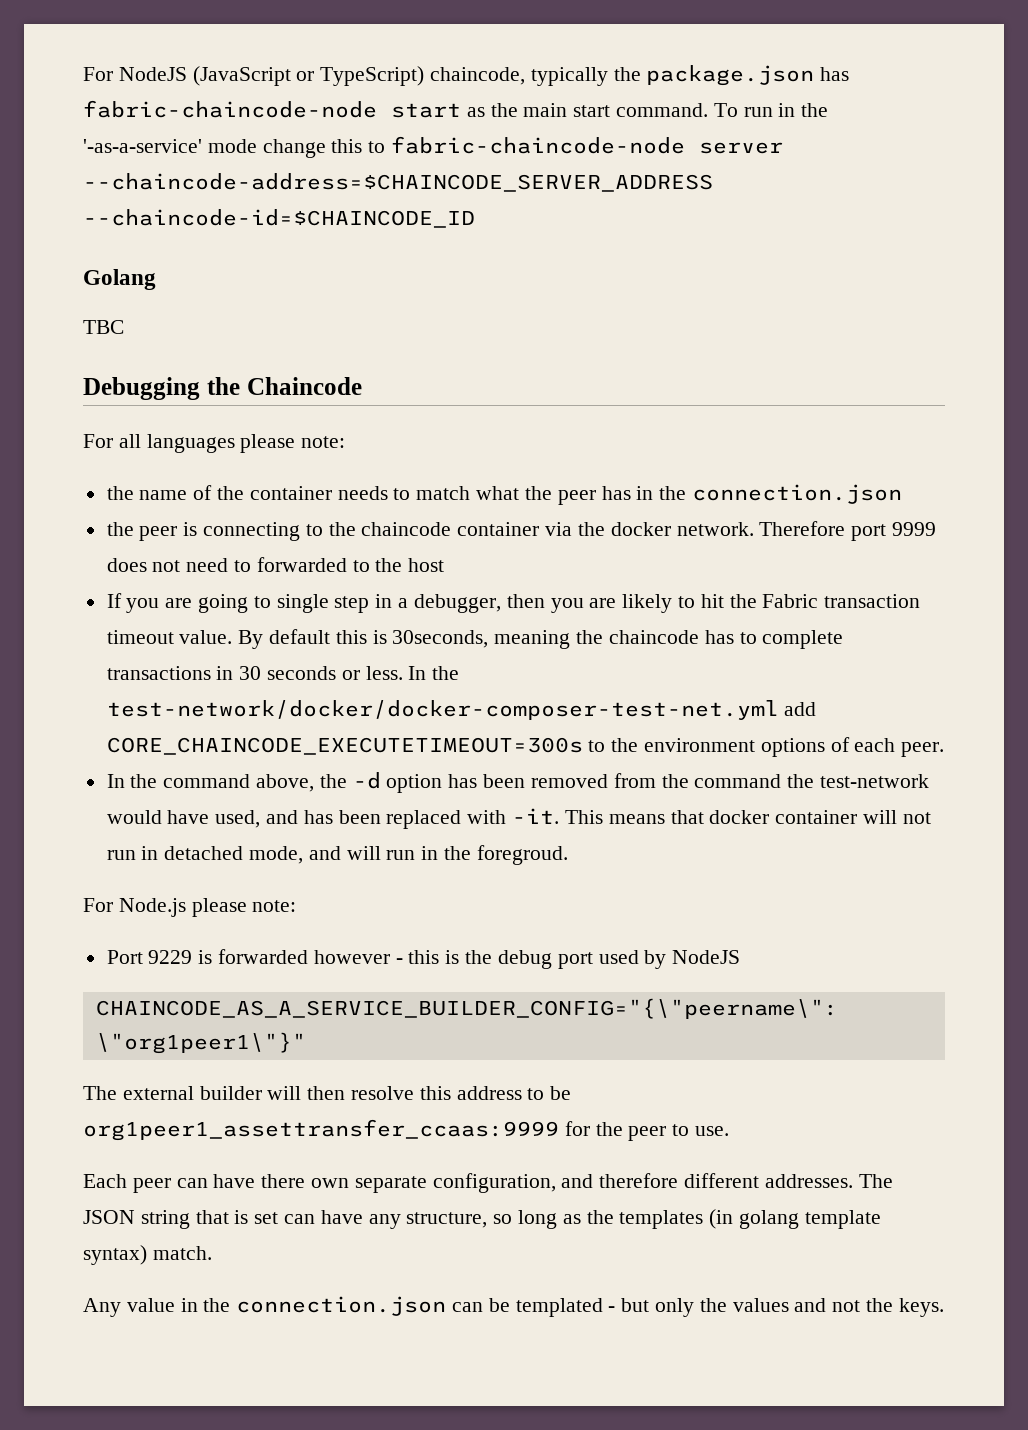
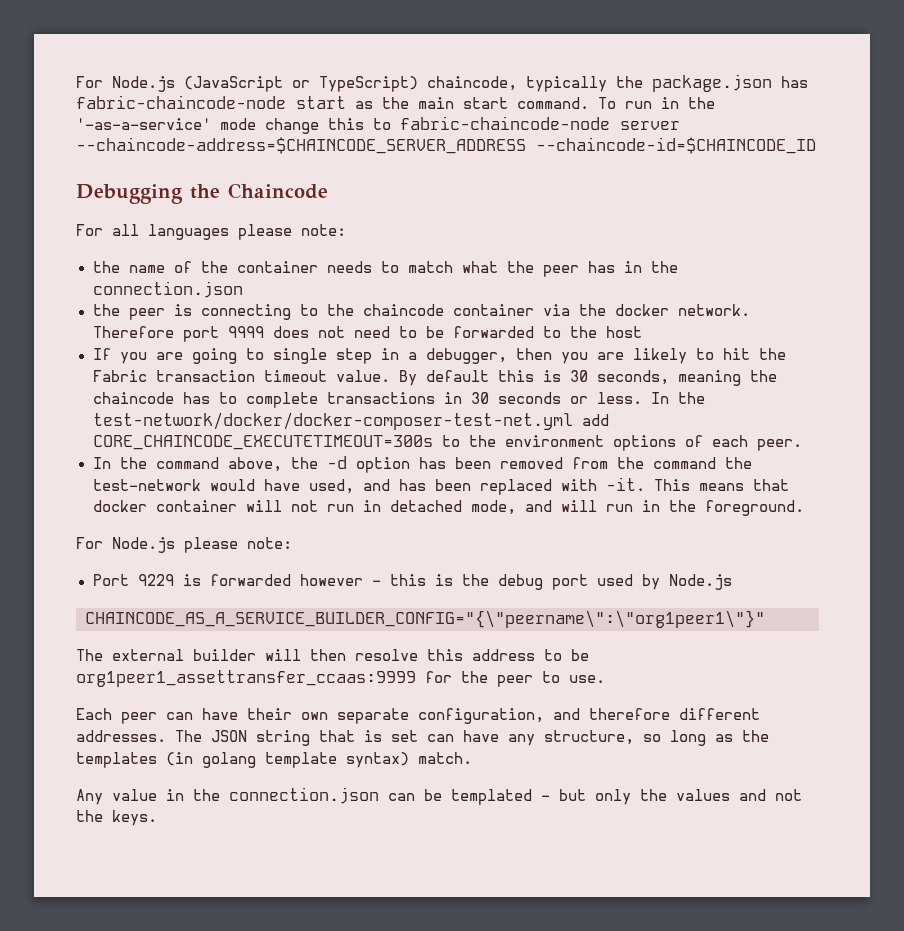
- For NodeJS (JavaScript or TypeScript) chaincode, typically the package.json has fabric-chaincode-node start as the main start command.
+ For Node.js (JavaScript or TypeScript) chaincode, typically the package.json has fabric-chaincode-node start as the main start command.
- Golang
- TBC
- Therefore port 9999 does not need to forwarded to the host
+ Therefore port 9999 does not need to be forwarded to the host
- By default this is 30seconds, meaning the chaincode has to complete transactions in 30 seconds or less.
+ By default this is 30 seconds, meaning the chaincode has to complete transactions in 30 seconds or less.
- This means that docker container will not run in detached mode, and will run in the foregroud.
+ This means that docker container will not run in detached mode, and will run in the foreground.
- Port 9229 is forwarded however - this is the debug port used by NodeJS
+ Port 9229 is forwarded however - this is the debug port used by Node.js
- Each peer can have there own separate configuration, and therefore different addresses.
+ Each peer can have their own separate configuration, and therefore different addresses.

